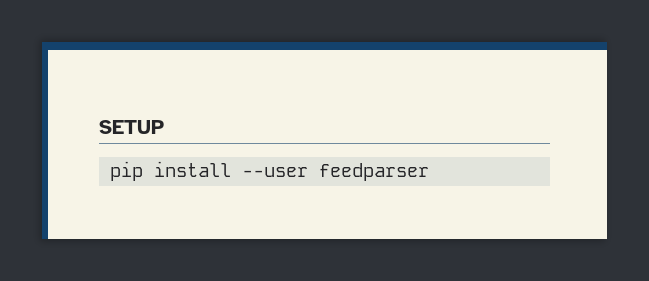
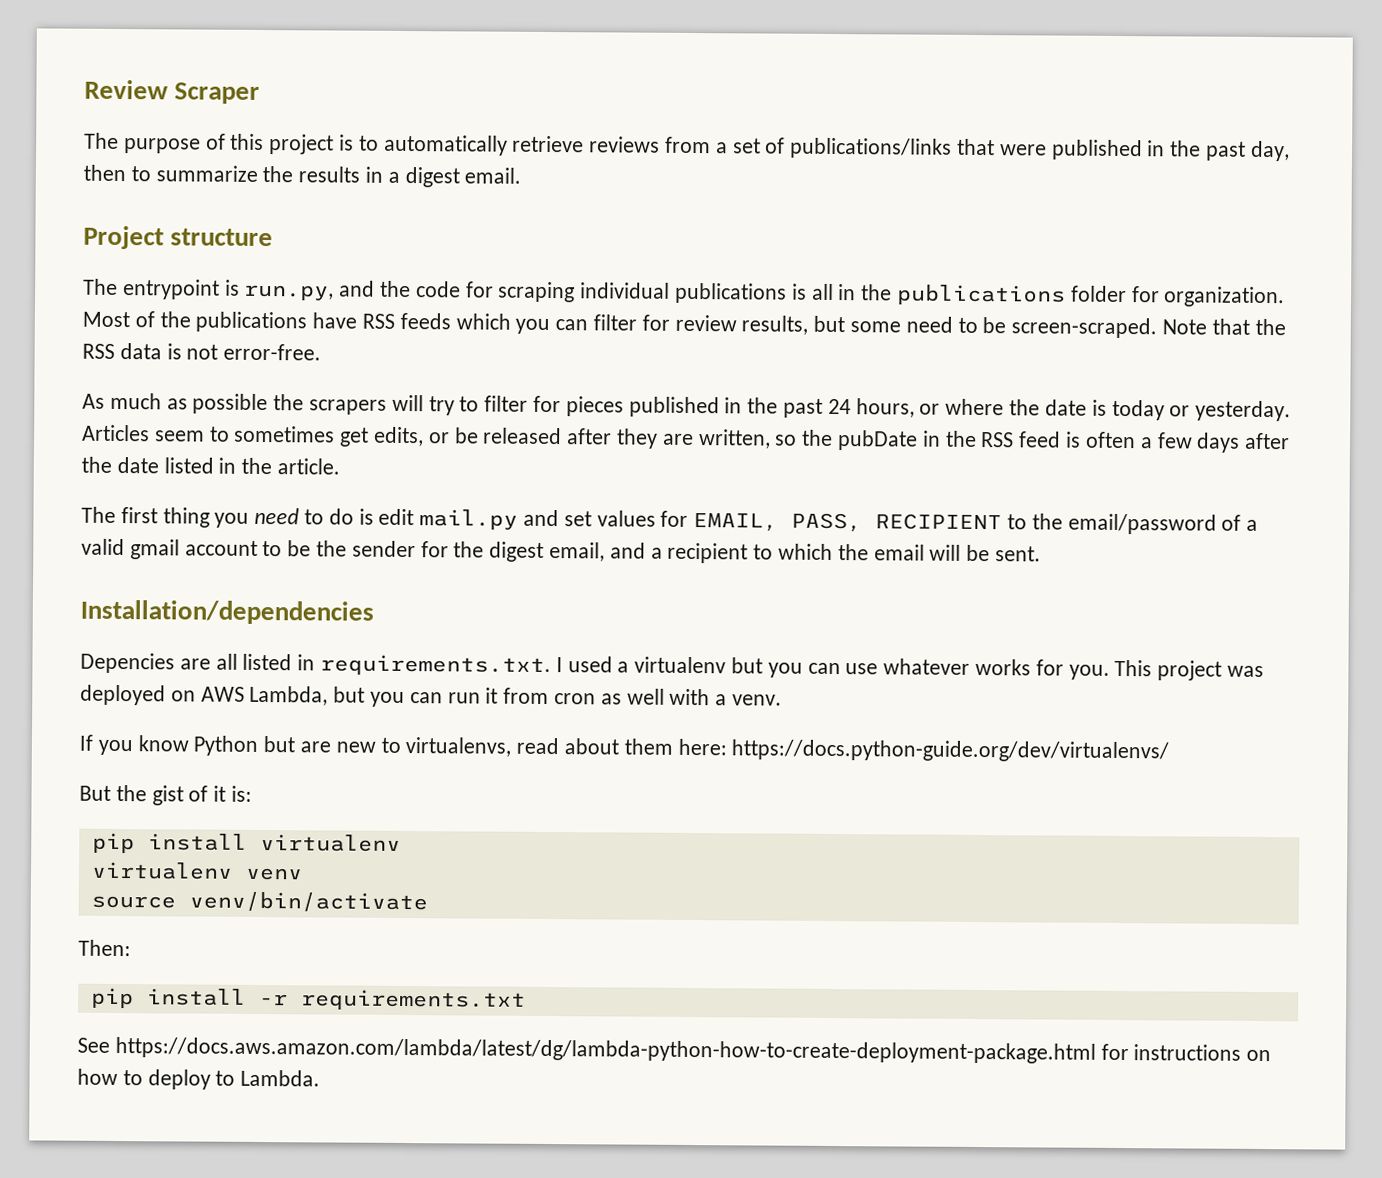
- SETUP
- pip install --user feedparser
+ Review Scraper
+ The purpose of this project is to automatically retrieve reviews from a set of publications/links that were published in the past day, then to summarize the results in a digest email.
+ Project structure
+ The entrypoint is run.py, and the code for scraping individual publications is all in the publications folder for organization. Most of the publications have RSS feeds which you can filter for review results, but some need to be screen-scraped. Note that the RSS data is not error-free.
+ As much as possible the scrapers will try to filter for pieces published in the past 24 hours, or where the date is today or yesterday. Articles seem to sometimes get edits, or be released after they are written, so the pubDate in the RSS feed is often a few days after the date listed in the article.
+ The first thing you need to do is edit mail.py and set values for EMAIL, PASS, RECIPIENT to the email/password of a valid gmail account to be the sender for the digest email, and a recipient to which the email will be sent.
+ Installation/dependencies
+ Depencies are all listed in requirements.txt. I used a virtualenv but you can use whatever works for you. This project was deployed on AWS Lambda, but you can run it from cron as well with a venv.
+ If you know Python but are new to virtualenvs, read about them here: https://docs.python-guide.org/dev/virtualenvs/
+ But the gist of it is:
+ pip install virtualenv
+ virtualenv venv
+ source venv/bin/activate
+ Then:
+ pip install -r requirements.txt
+ See https://docs.aws.amazon.com/lambda/latest/dg/lambda-python-how-to-create-deployment-package.html for instructions on how to deploy to Lambda.

